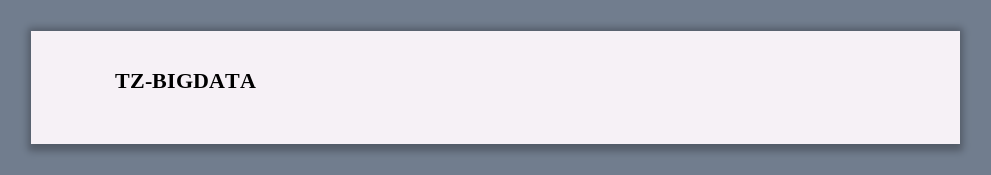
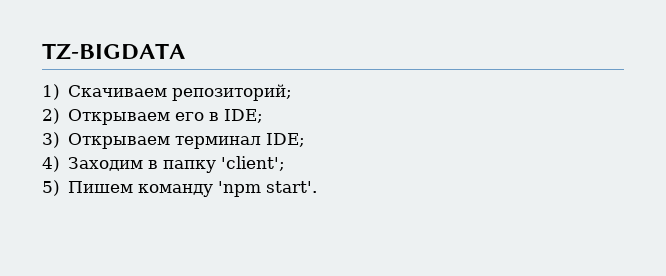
+ 1) Скачиваем репозиторий;
+ 2) Открываем его в IDE;
+ 3) Открываем терминал IDE;
+ 4) Заходим в папку 'client';
+ 5) Пишем команду 'npm start'.

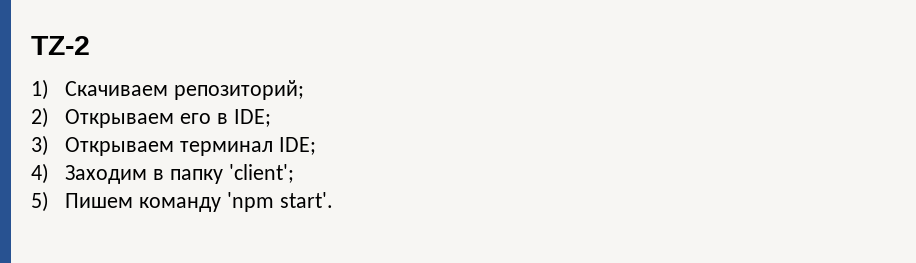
- TZ-BIGDATA
+ TZ-2

